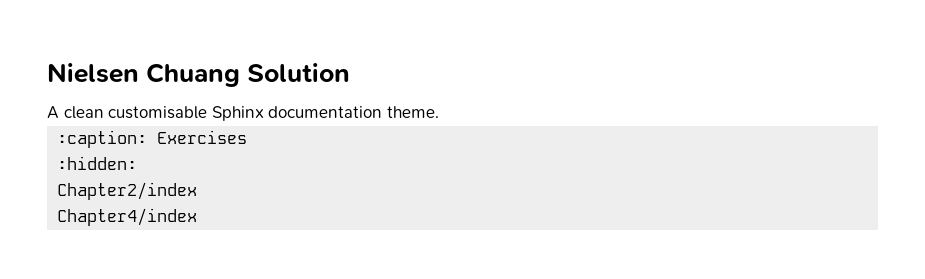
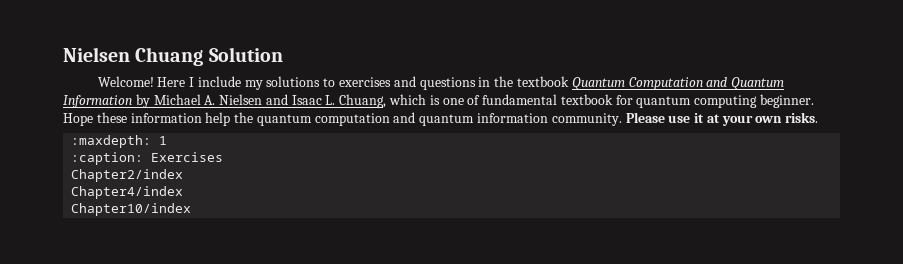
- A clean customisable Sphinx documentation theme.
+ Welcome! Here I include my solutions to exercises and questions in the textbook Quantum Computation and Quantum Information by Michael A. Nielsen and Isaac L. Chuang, which is one of fundamental textbook for quantum computing beginner. Hope these information help the quantum computation and quantum information community. Please use it at your own risks.
+ :maxdepth: 1
- :hidden:
+ Chapter10/index

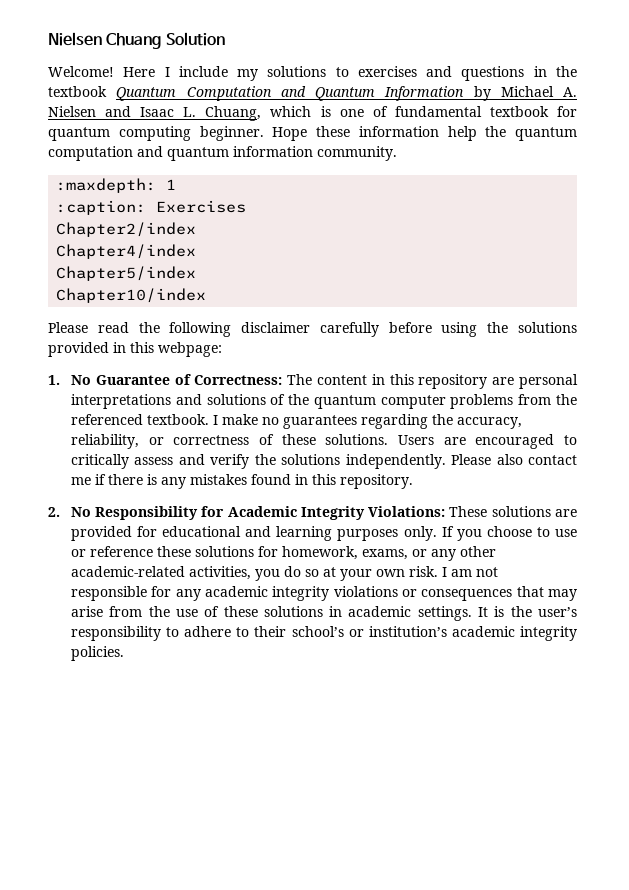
- Please use it at your own risks.
+ Chapter5/index
+ Please read the following disclaimer carefully before using the solutions provided in this webpage:
+ 1. No Guarantee of Correctness: The content in this repository are personal interpretations and solutions of the quantum computer problems from the referenced textbook. I make no guarantees regarding the accuracy, reliability, or correctness of these solutions. Users are encouraged to critically assess and verify the solutions independently. Please also contact me if there is any mistakes found in this repository.
+ 2. No Responsibility for Academic Integrity Violations: These solutions are provided for educational and learning purposes only. If you choose to use or reference these solutions for homework, exams, or any other academic-related activities, you do so at your own risk. I am not responsible for any academic integrity violations or consequences that may arise from the use of these solutions in academic settings. It is the user’s responsibility to adhere to their school’s or institution’s academic integrity policies.

